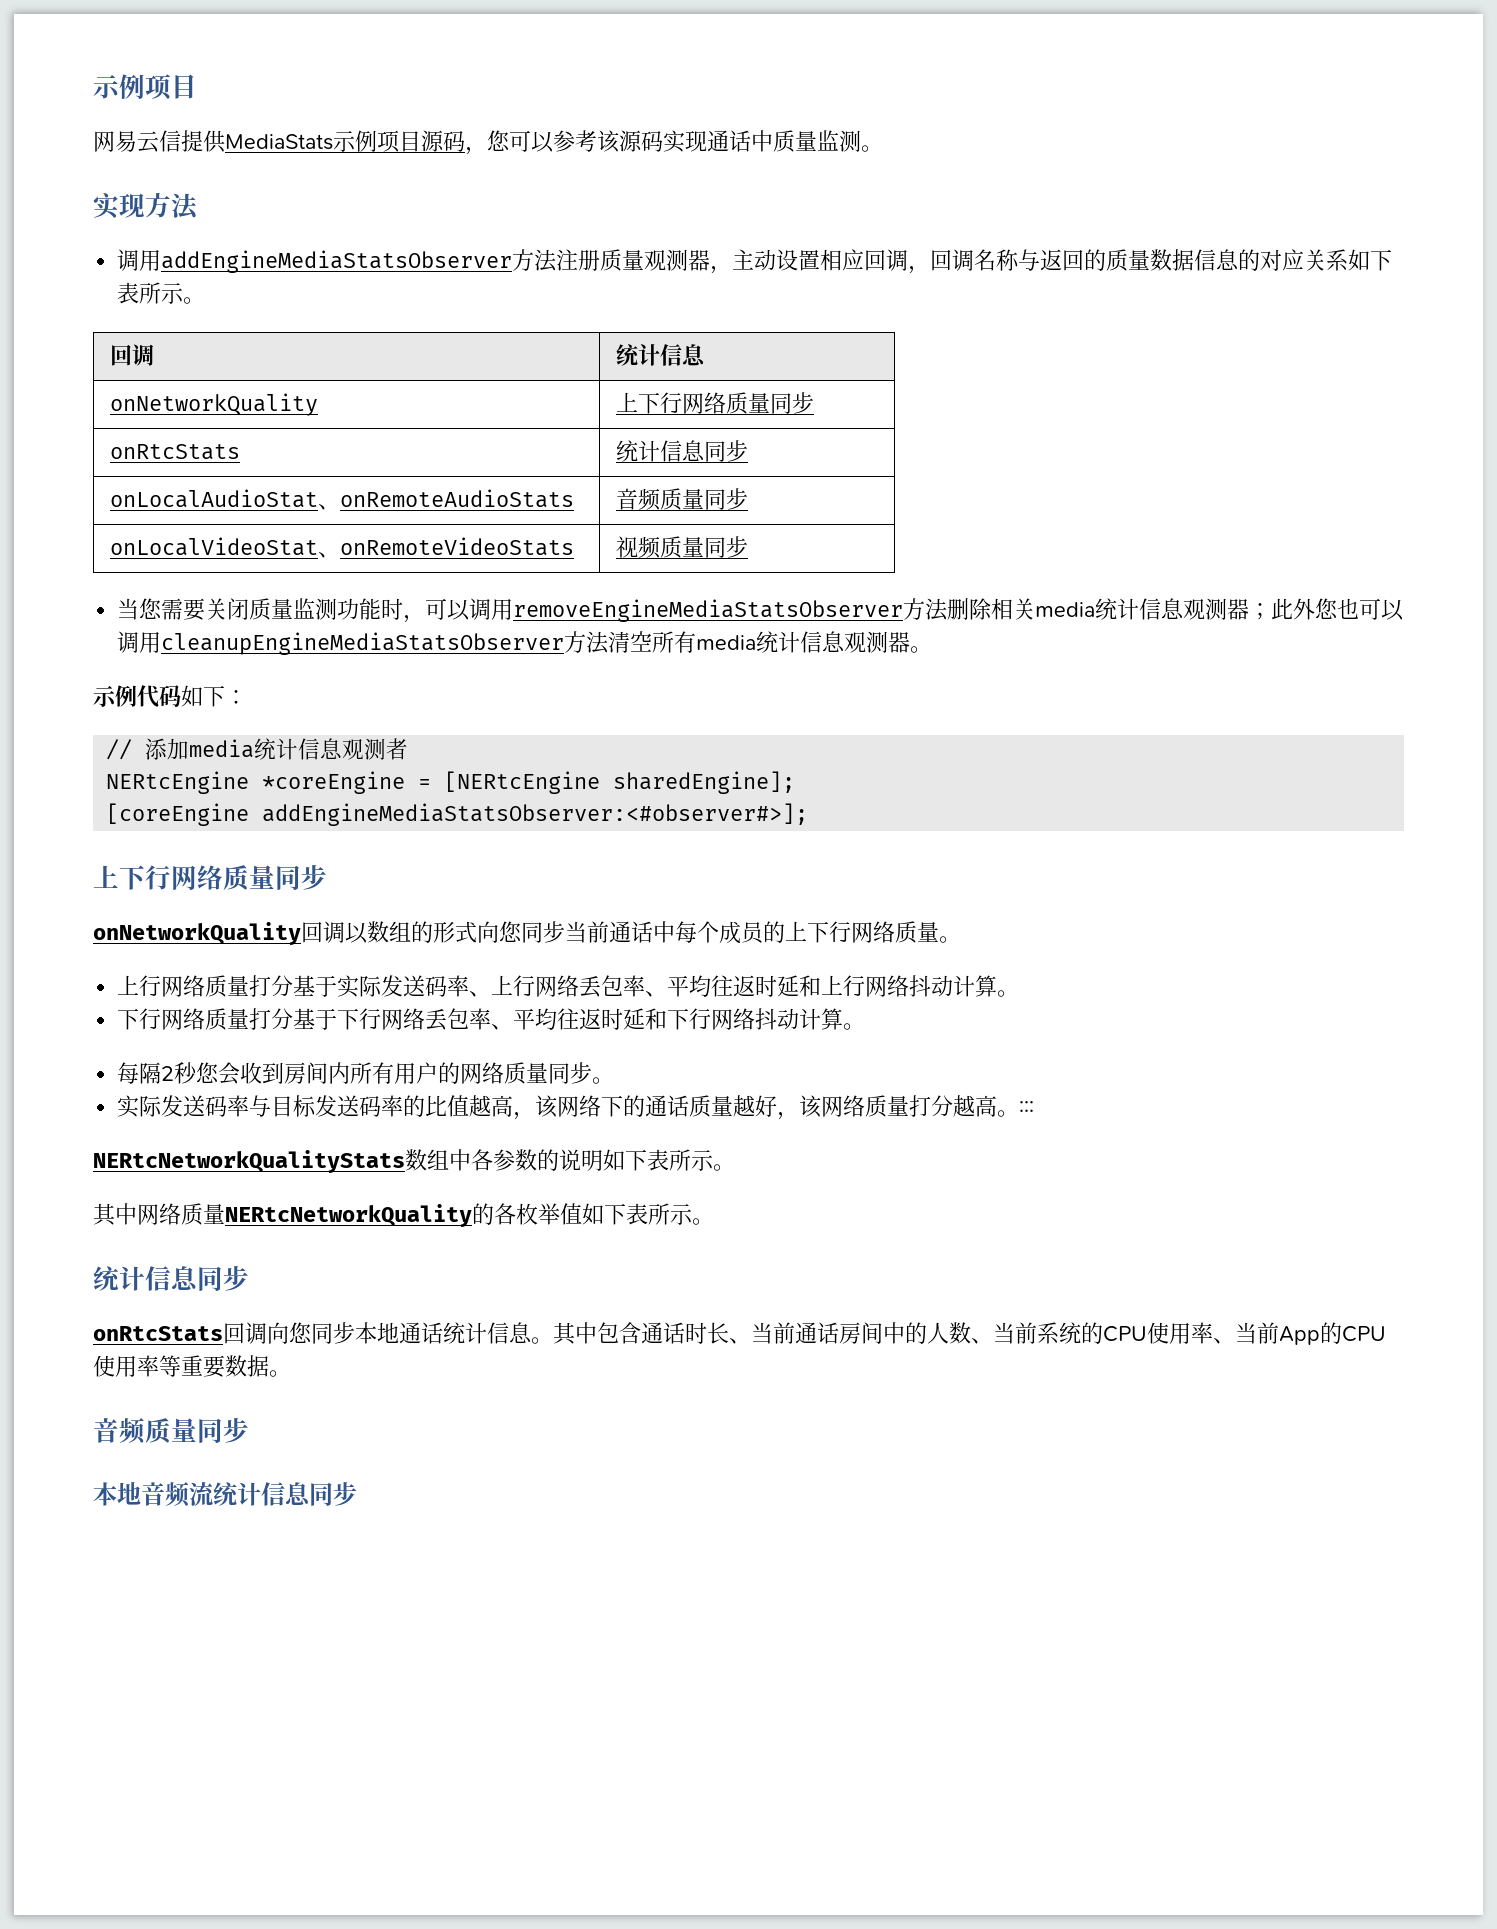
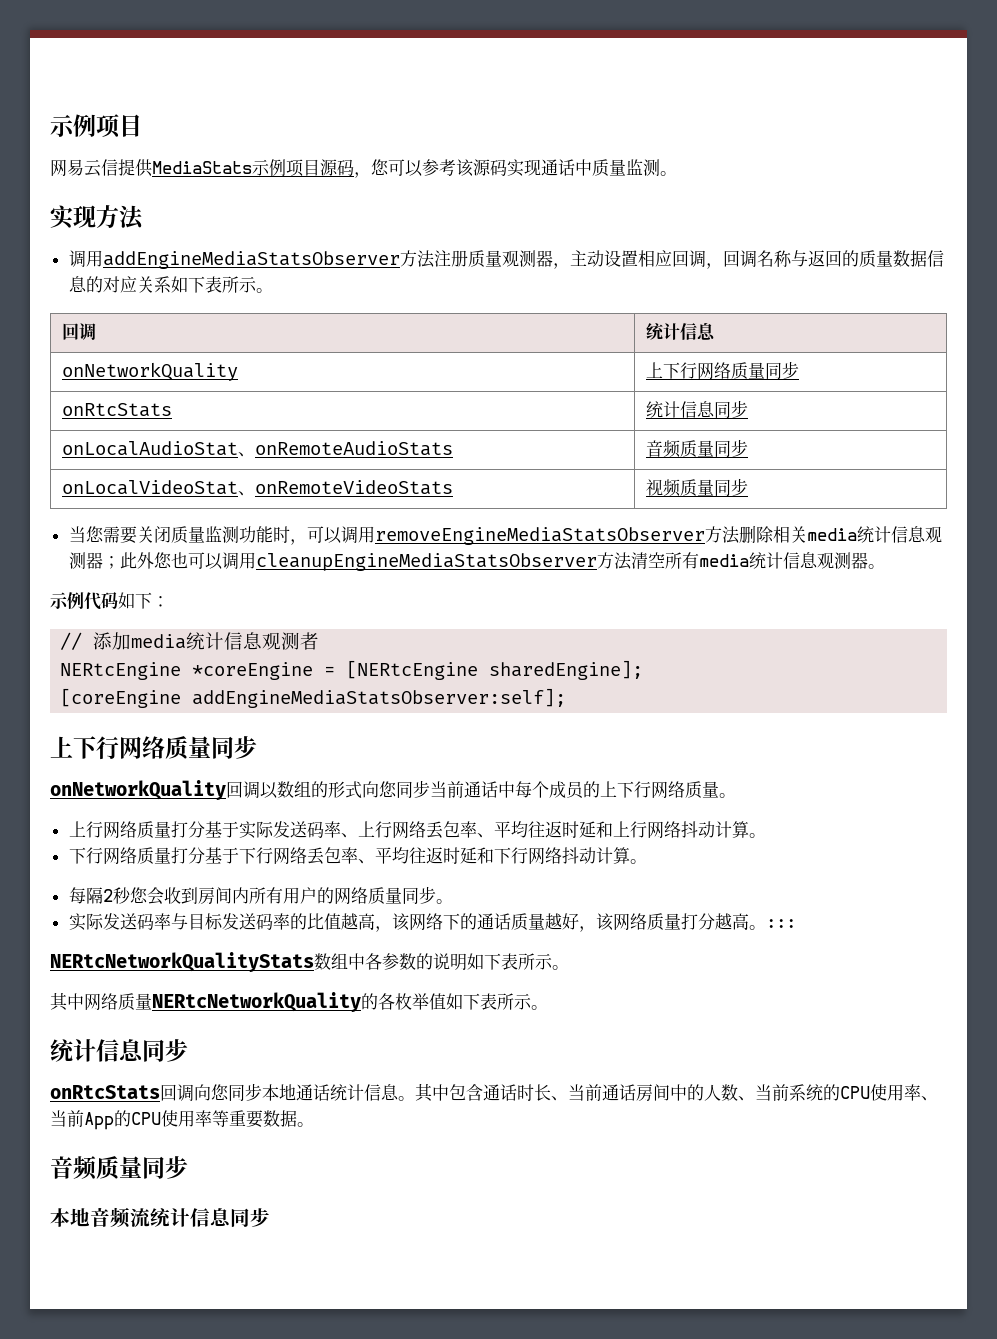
- [coreEngine addEngineMediaStatsObserver:<#observer#>];
+ [coreEngine addEngineMediaStatsObserver:self];

